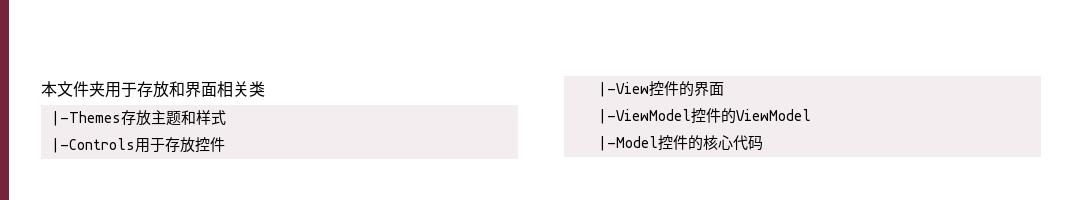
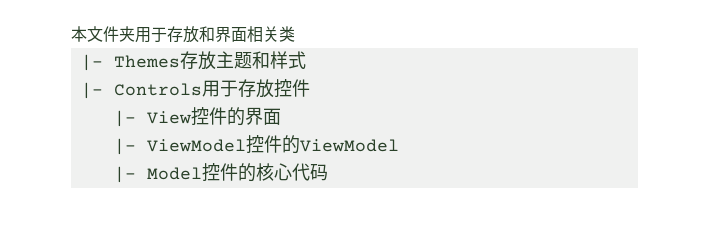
- |-Themes存放主题和样式
+ |- Themes存放主题和样式
- |-Controls用于存放控件
+ |- Controls用于存放控件
- |-View控件的界面
+ |- View控件的界面
- |-ViewModel控件的ViewModel
+ |- ViewModel控件的ViewModel
- |-Model控件的核心代码
+ |- Model控件的核心代码

